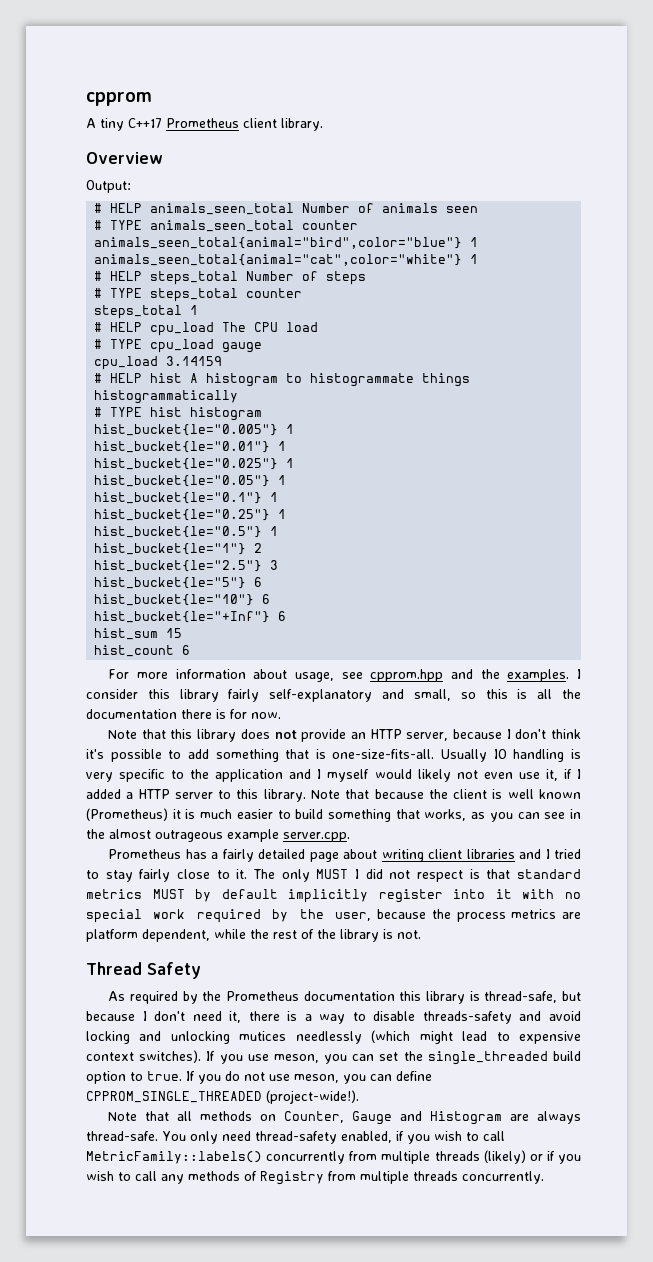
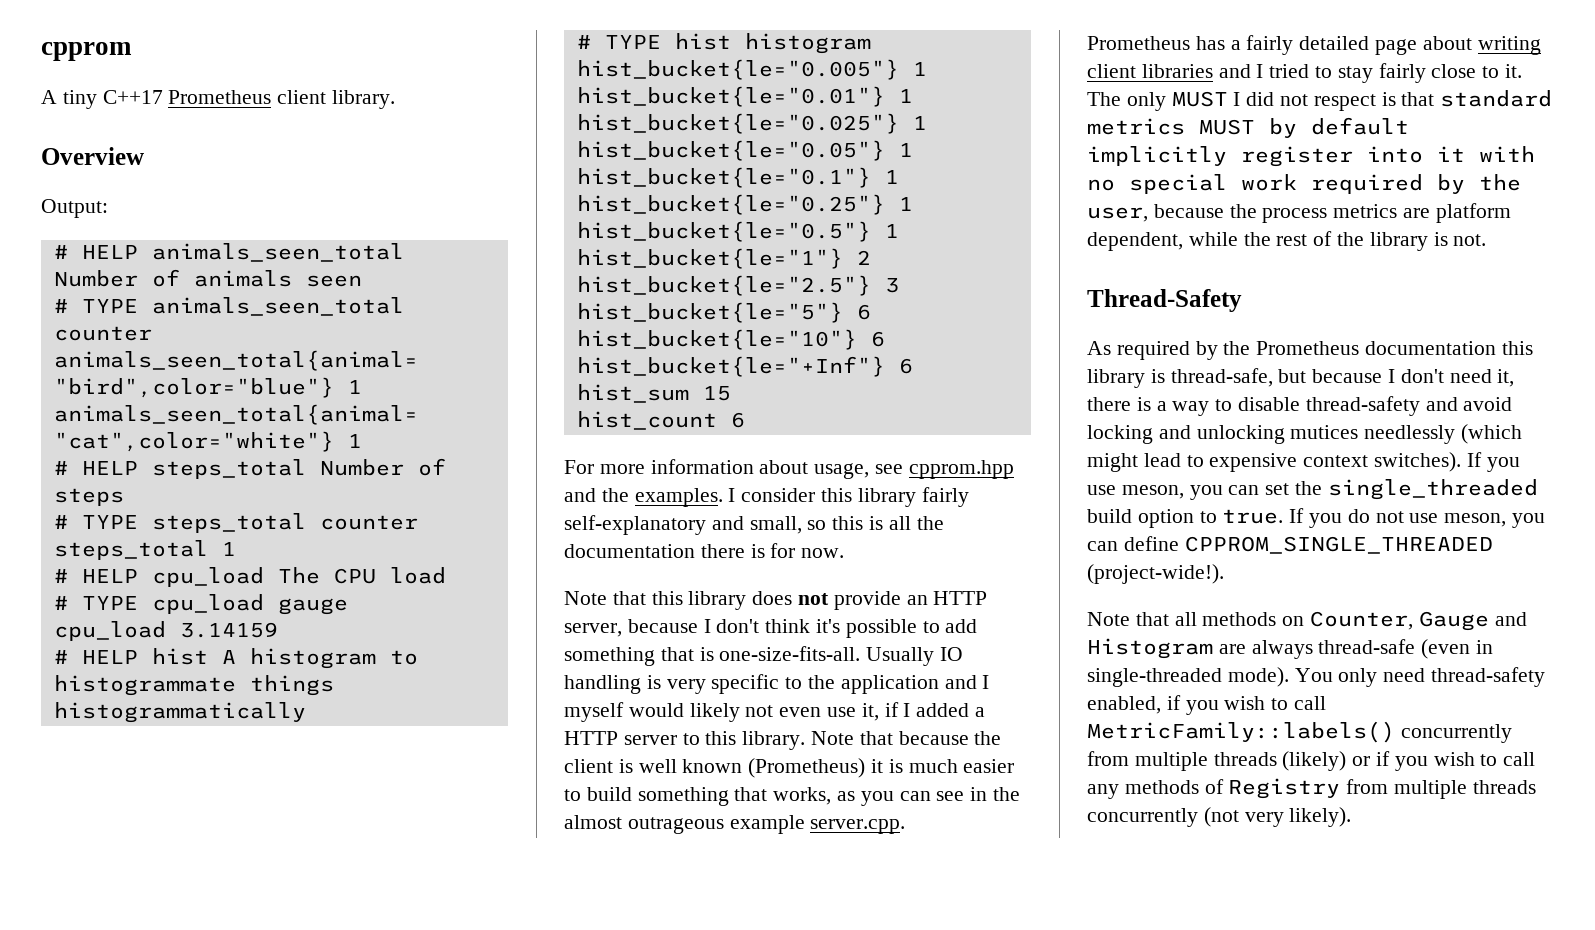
- Thread Safety
+ Thread-Safety
- As required by the Prometheus documentation this library is thread-safe, but because I don't need it, there is a way to disable threads-safety and avoid locking and unlocking mutices needlessly (which might lead to expensive context switches).
+ As required by the Prometheus documentation this library is thread-safe, but because I don't need it, there is a way to disable thread-safety and avoid locking and unlocking mutices needlessly (which might lead to expensive context switches).
- Note that all methods on Counter, Gauge and Histogram are always thread-safe.
+ Note that all methods on Counter, Gauge and Histogram are always thread-safe (even in single-threaded mode).
- You only need thread-safety enabled, if you wish to call MetricFamily::labels() concurrently from multiple threads (likely) or if you wish to call any methods of Registry from multiple threads concurrently.
+ You only need thread-safety enabled, if you wish to call MetricFamily::labels() concurrently from multiple threads (likely) or if you wish to call any methods of Registry from multiple threads concurrently (not very likely).

